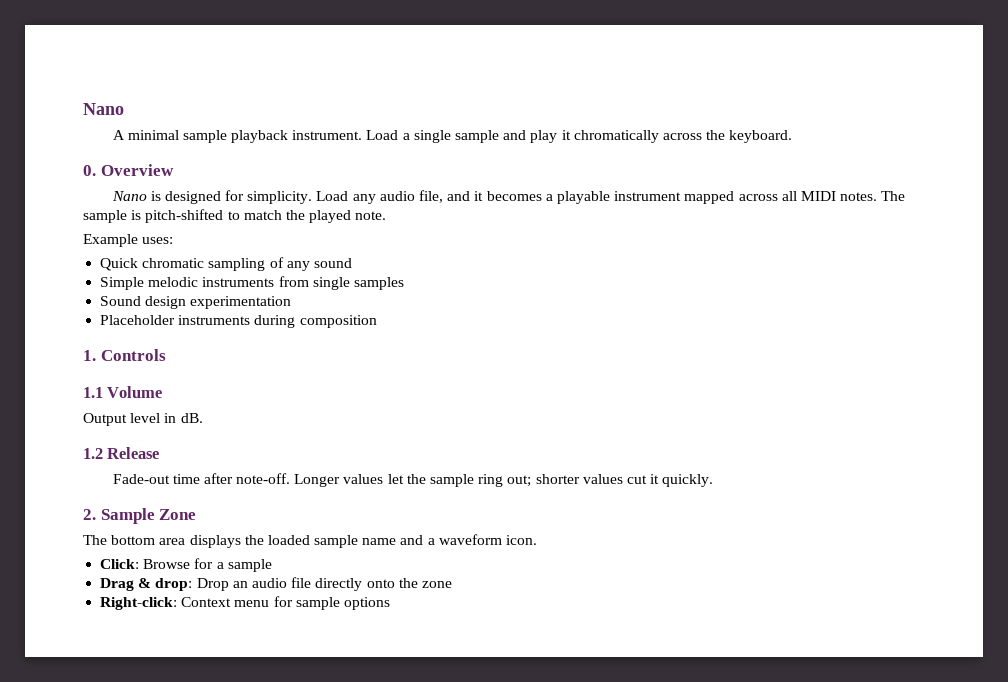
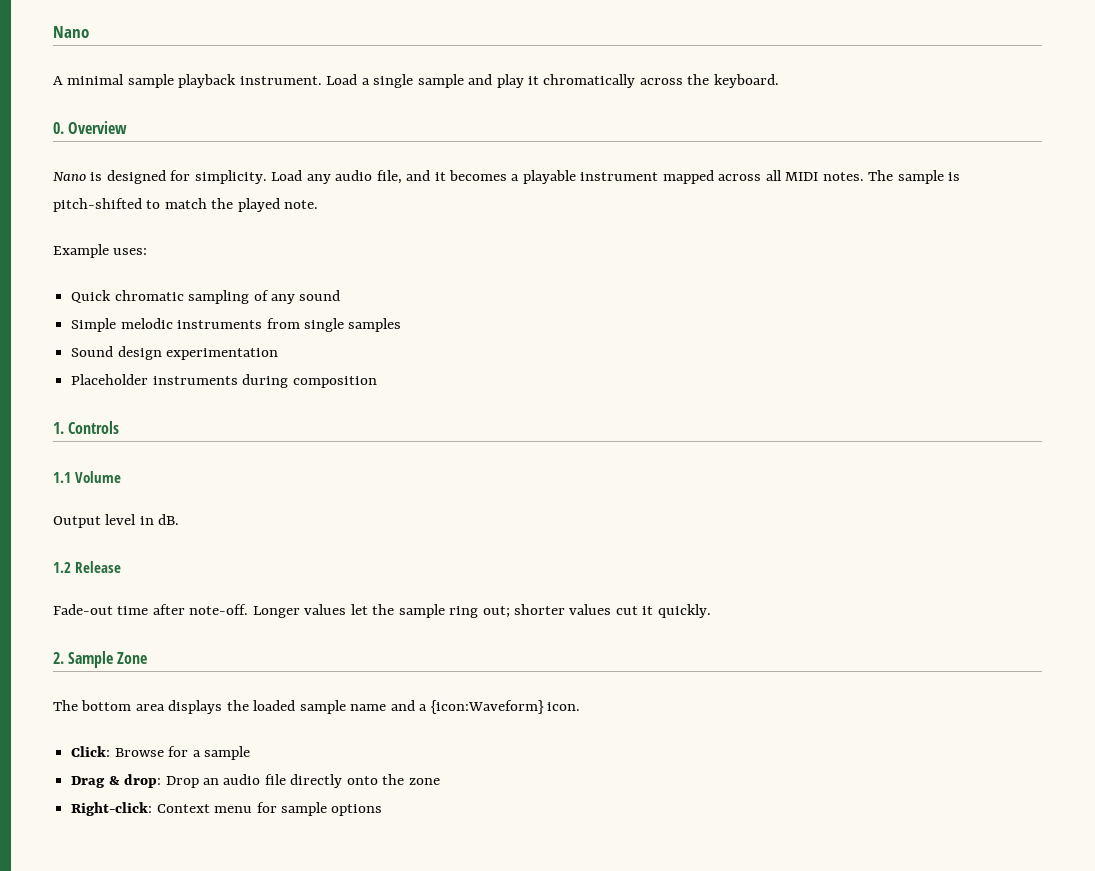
- The bottom area displays the loaded sample name and a waveform icon.
+ The bottom area displays the loaded sample name and a {icon:Waveform} icon.

